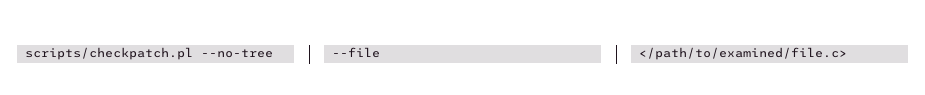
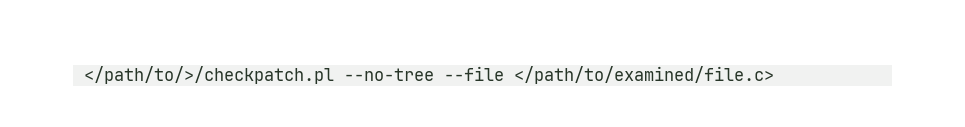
- scripts/checkpatch.pl --no-tree --file </path/to/examined/file.c>
+ </path/to/>/checkpatch.pl --no-tree --file </path/to/examined/file.c>

